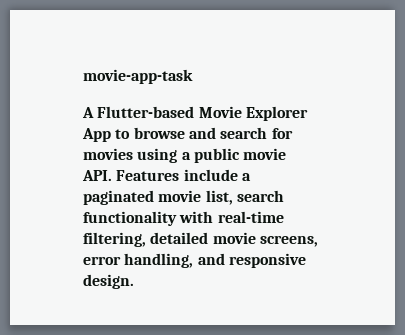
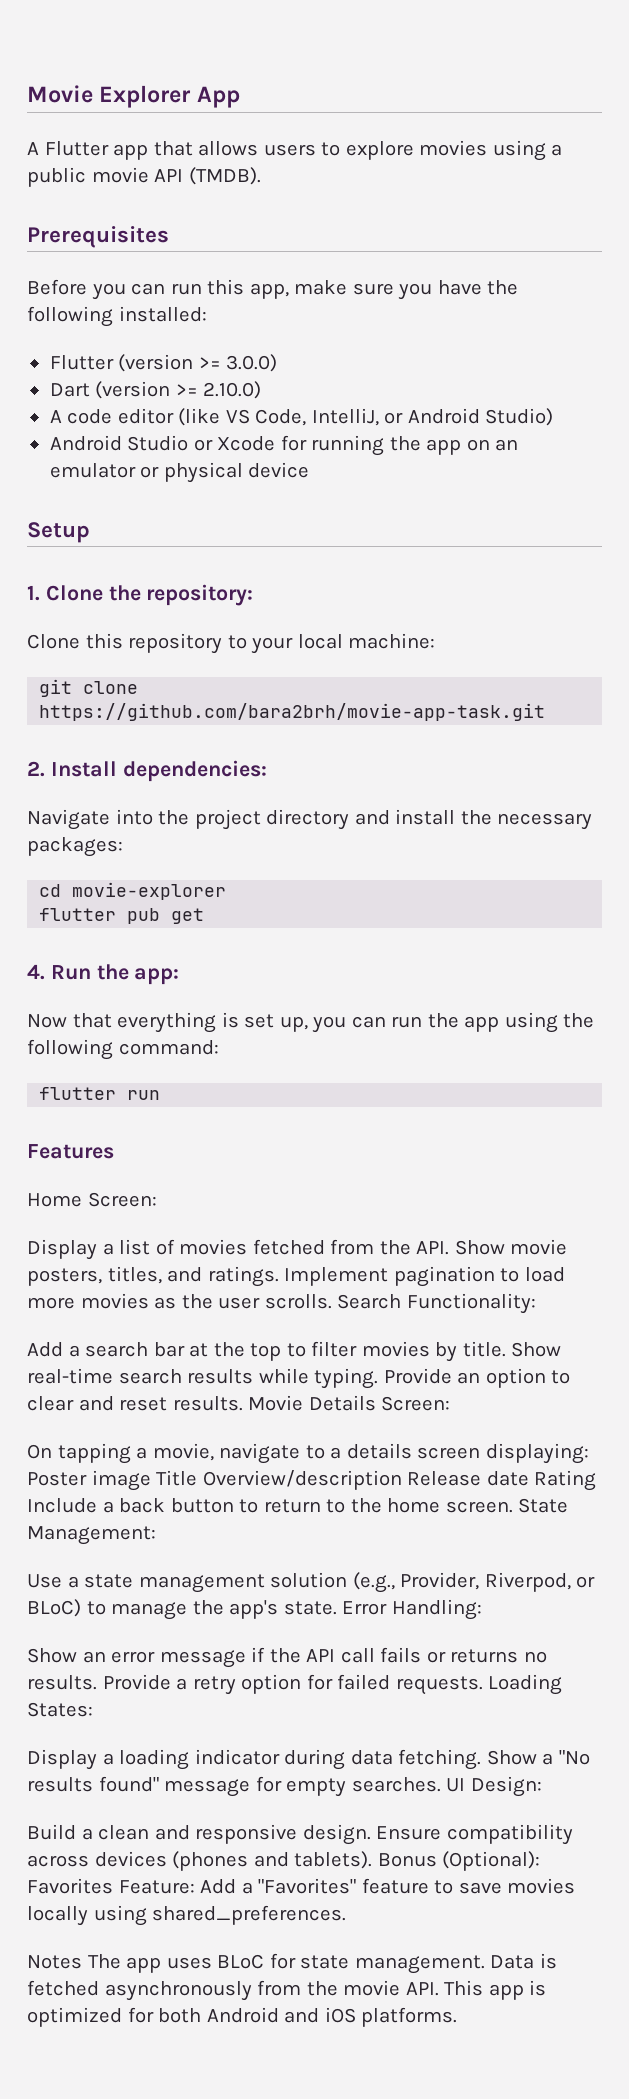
- movie-app-task
- A Flutter-based Movie Explorer App to browse and search for movies using a public movie API. Features include a paginated movie list, search functionality with real-time filtering, detailed movie screens, error handling, and responsive design.
+ Movie Explorer App
+ A Flutter app that allows users to explore movies using a public movie API (TMDB).
+ Prerequisites
+ Before you can run this app, make sure you have the following installed:
+ Flutter (version >= 3.0.0)
+ Dart (version >= 2.10.0)
+ A code editor (like VS Code, IntelliJ, or Android Studio)
+ Android Studio or Xcode for running the app on an emulator or physical device
+ Setup
+ 1. Clone the repository:
+ Clone this repository to your local machine:
+ git clone https://github.com/bara2brh/movie-app-task.git
+ 2. Install dependencies:
+ Navigate into the project directory and install the necessary packages:
+ cd movie-explorer
+ flutter pub get
+ 4. Run the app:
+ Now that everything is set up, you can run the app using the following command:
+ flutter run
+ Features
+ Home Screen:
+ Display a list of movies fetched from the API. Show movie posters, titles, and ratings. Implement pagination to load more movies as the user scrolls. Search Functionality:
+ Add a search bar at the top to filter movies by title. Show real-time search results while typing. Provide an option to clear and reset results. Movie Details Screen:
+ On tapping a movie, navigate to a details screen displaying: Poster image Title Overview/description Release date Rating Include a back button to return to the home screen. State Management:
+ Use a state management solution (e.g., Provider, Riverpod, or BLoC) to manage the app's state. Error Handling:
+ Show an error message if the API call fails or returns no results. Provide a retry option for failed requests. Loading States:
+ Display a loading indicator during data fetching. Show a "No results found" message for empty searches. UI Design:
+ Build a clean and responsive design. Ensure compatibility across devices (phones and tablets). Bonus (Optional): Favorites Feature: Add a "Favorites" feature to save movies locally using shared_preferences.
+ Notes The app uses BLoC for state management. Data is fetched asynchronously from the movie API. This app is optimized for both Android and iOS platforms.

